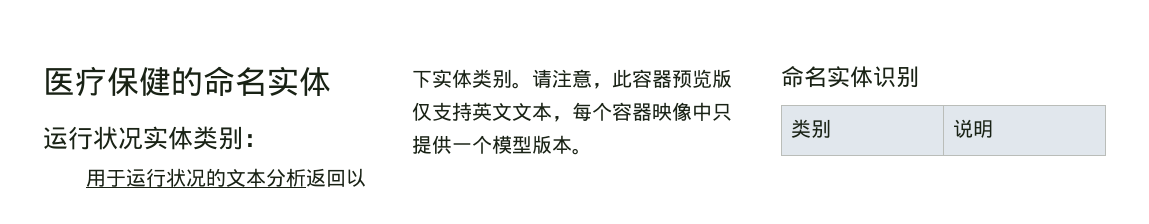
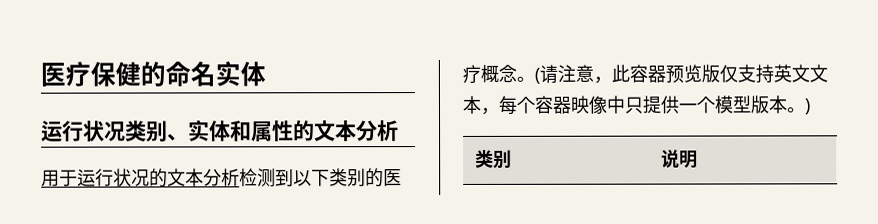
- 运行状况实体类别：
+ 运行状况类别、实体和属性的文本分析
- 用于运行状况的文本分析返回以下实体类别。请注意，此容器预览版仅支持英文文本，每个容器映像中只提供一个模型版本。
- 命名实体识别
+ 用于运行状况的文本分析检测到以下类别的医疗概念。(请注意，此容器预览版仅支持英文文本，每个容器映像中只提供一个模型版本。)

